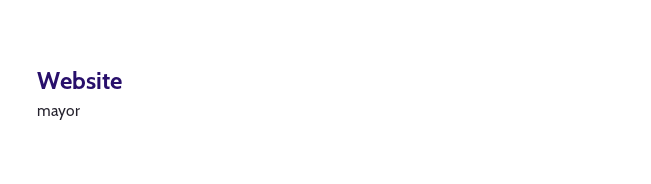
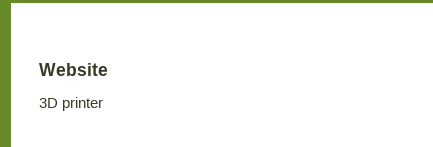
- mayor
+ 3D printer

